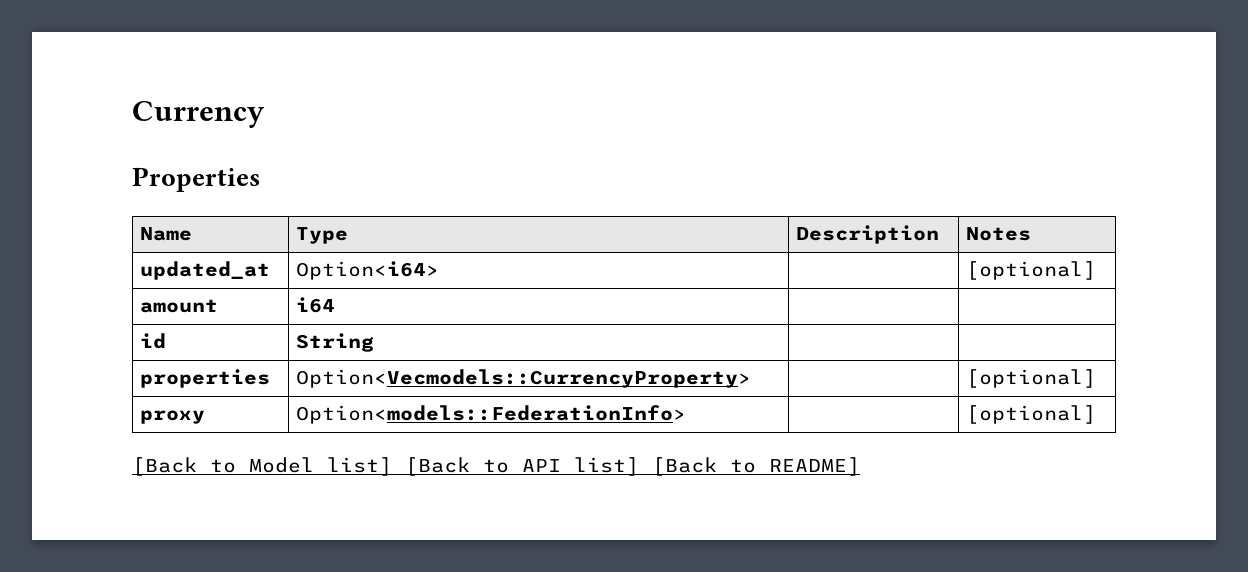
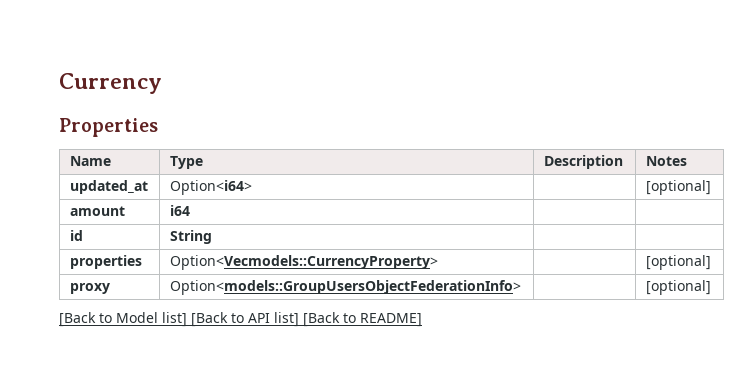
- proxy | Option<models::FederationInfo> | | [optional]
+ proxy | Option<models::GroupUsersObjectFederationInfo> | | [optional]

